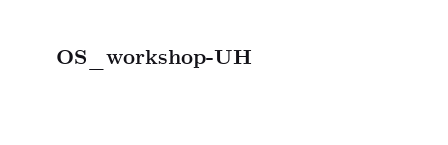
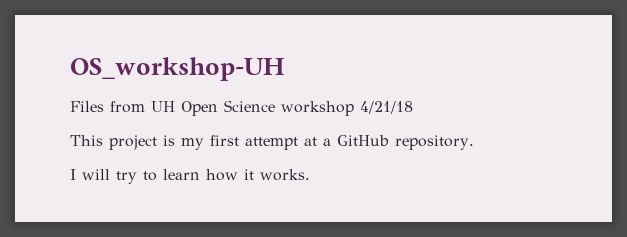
+ Files from UH Open Science workshop 4/21/18
+ This project is my first attempt at a GitHub repository.
+ I will try to learn how it works.

